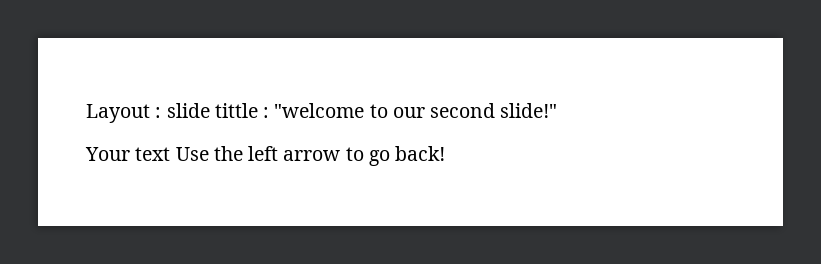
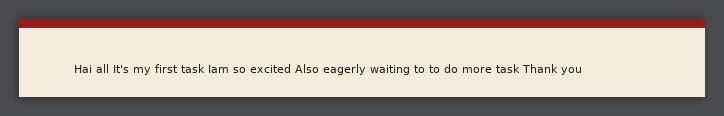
- Layout : slide tittle : "welcome to our second slide!"
- Your text Use the left arrow to go back!
+ Hai all It's my first task Iam so excited Also eagerly waiting to to do more task Thank you

